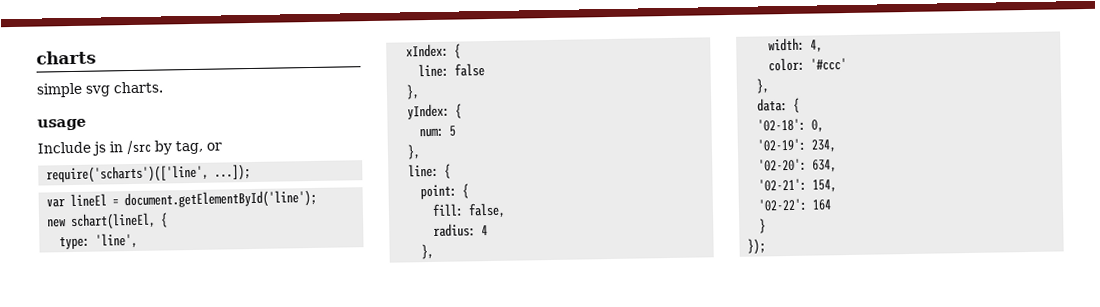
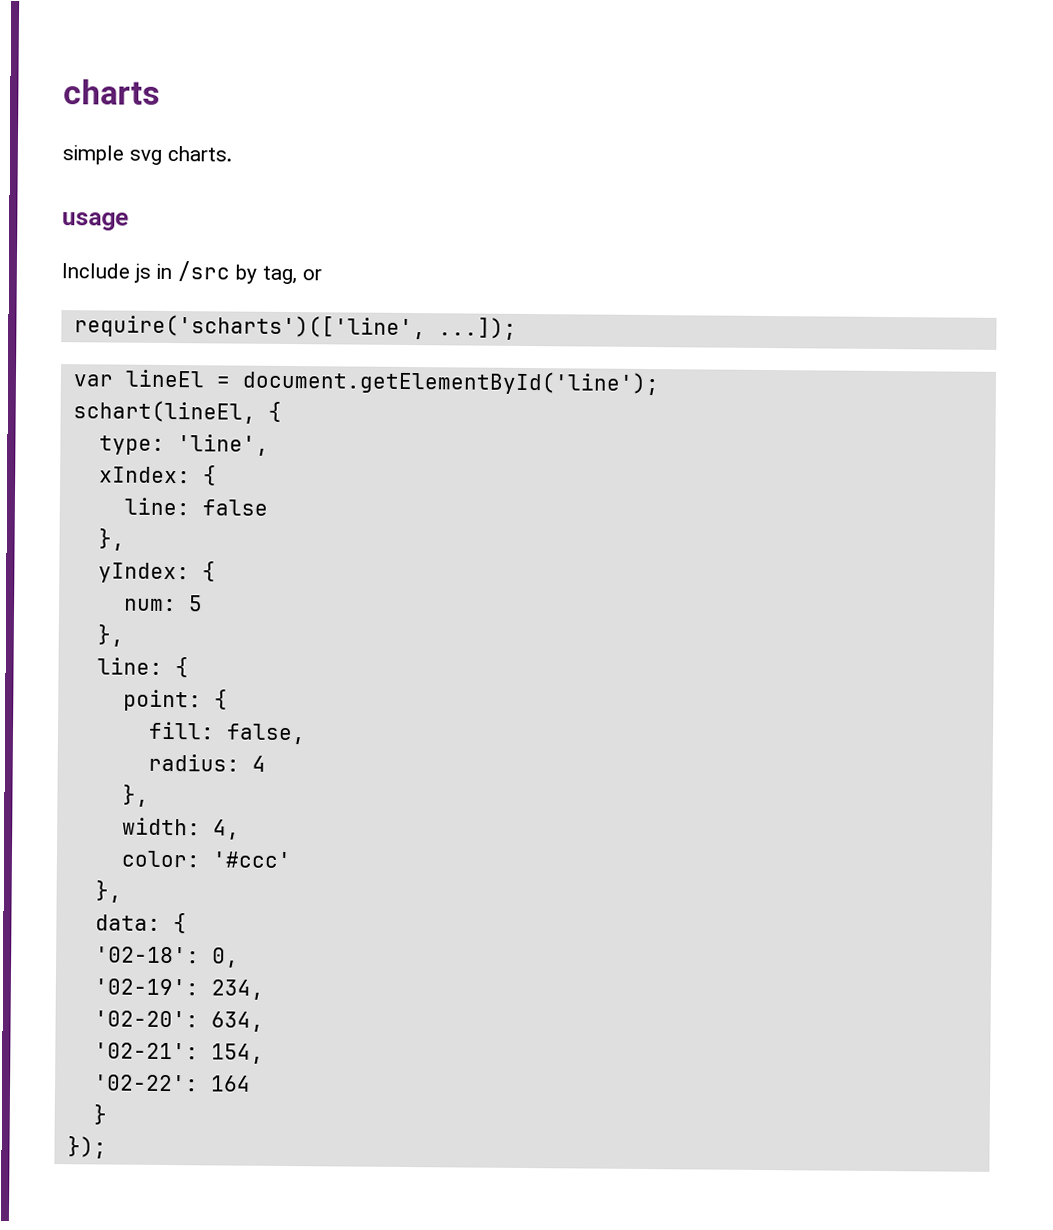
- new schart(lineEl, {
+ schart(lineEl, {

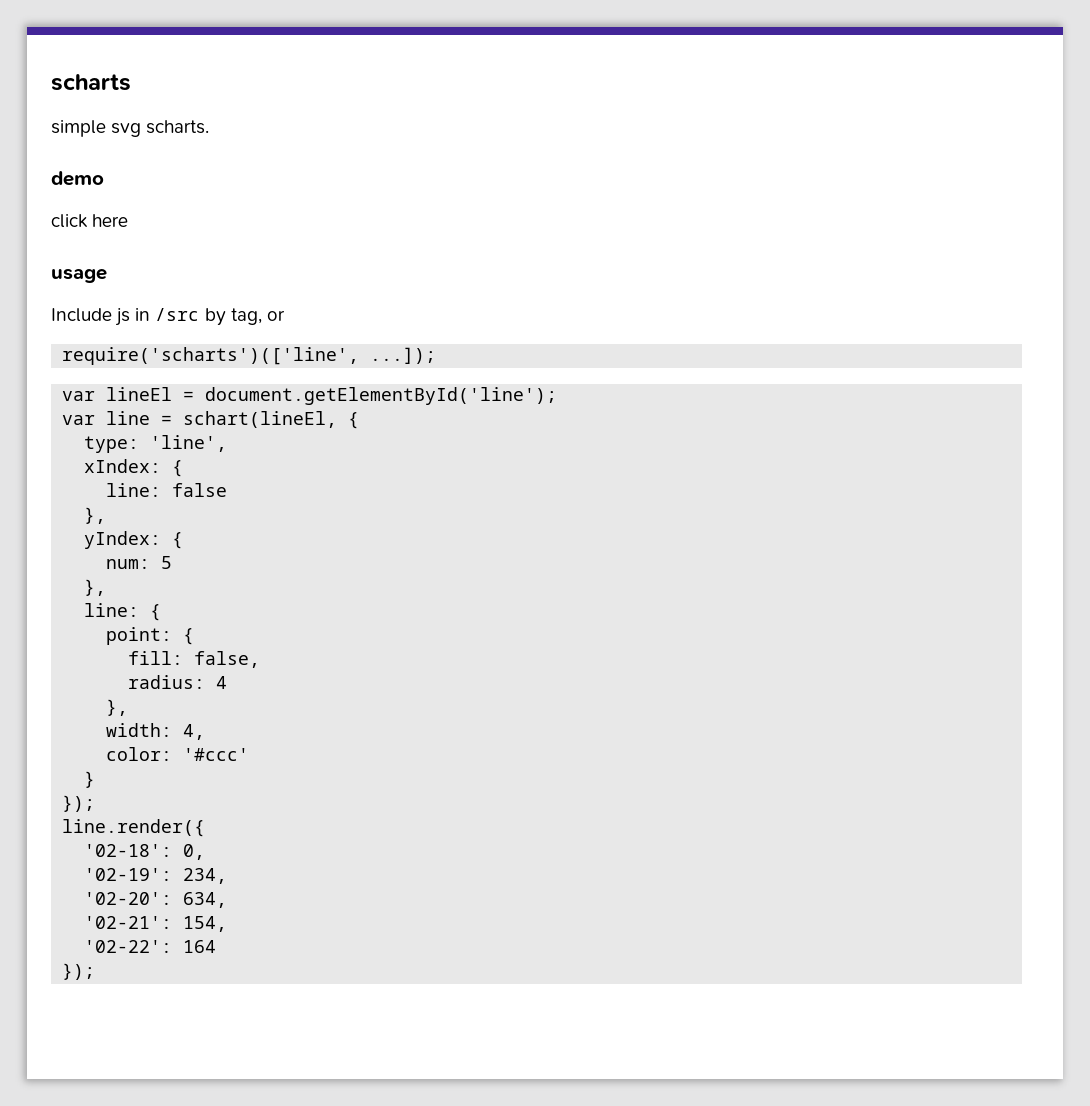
- charts
+ scharts
- simple svg charts.
+ simple svg scharts.
+ demo
+ click here
- schart(lineEl, {
+ var line = schart(lineEl, {
  color: '#ccc'
- },
- data: {
+ }
+ });
+ line.render({
- }

